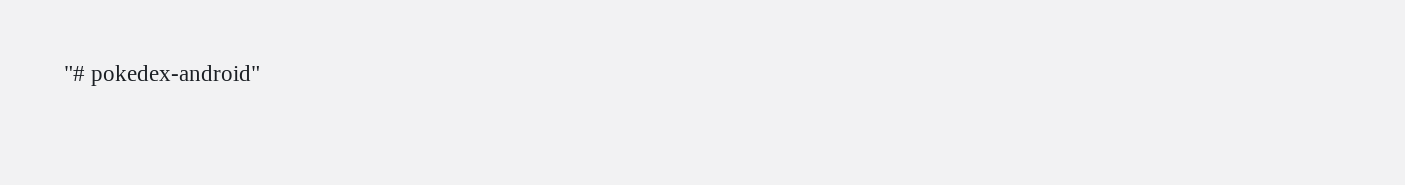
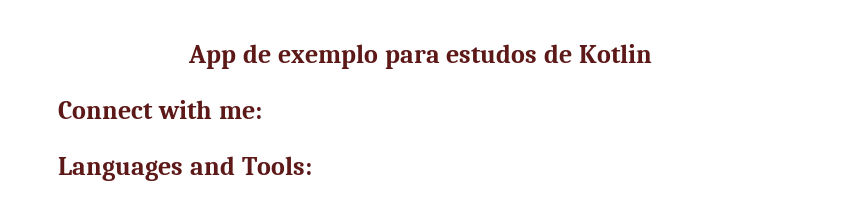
- "# pokedex-android"
+ App de exemplo para estudos de Kotlin
+ Connect with me:
+ Languages and Tools:

